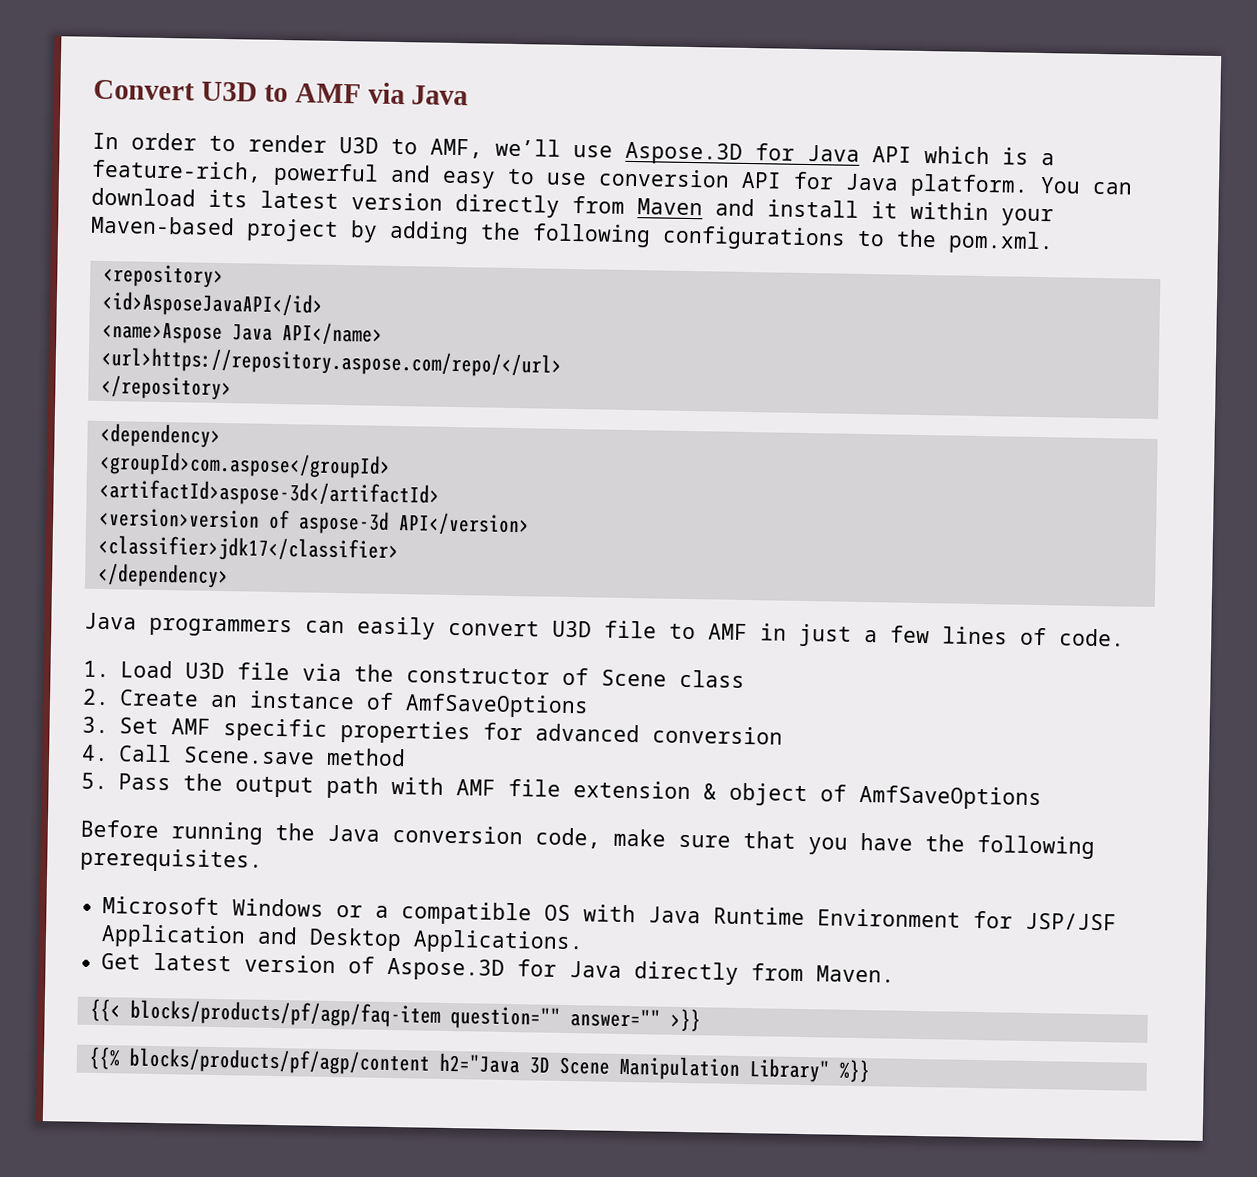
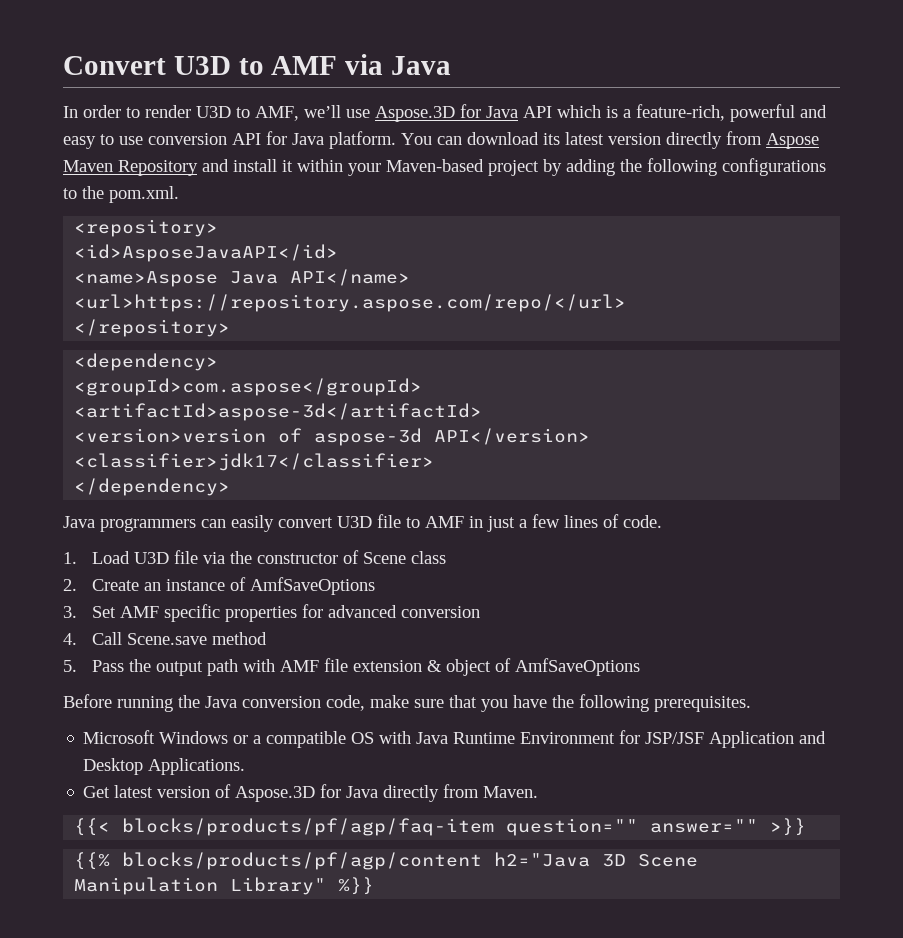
- You can download its latest version directly from Maven and install it within your Maven-based project by adding the following configurations to the pom.xml.
+ You can download its latest version directly from Aspose Maven Repository and install it within your Maven-based project by adding the following configurations to the pom.xml.

